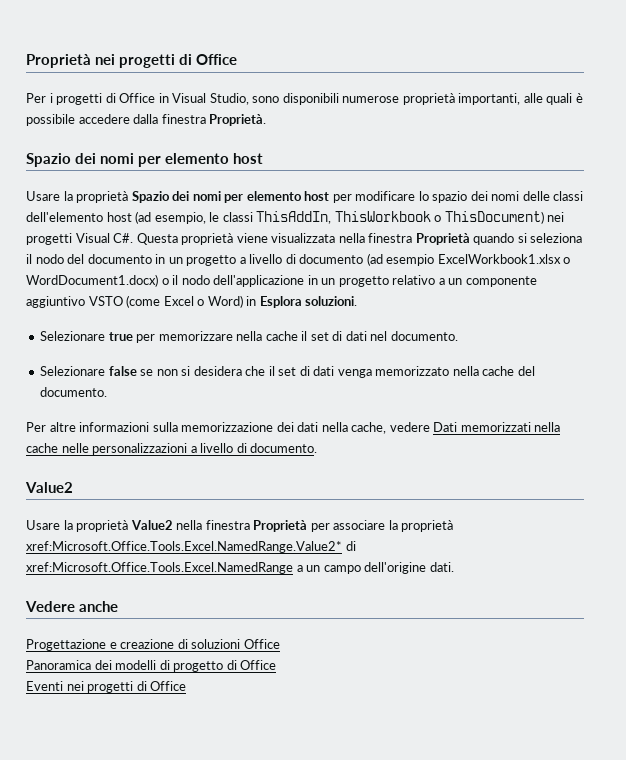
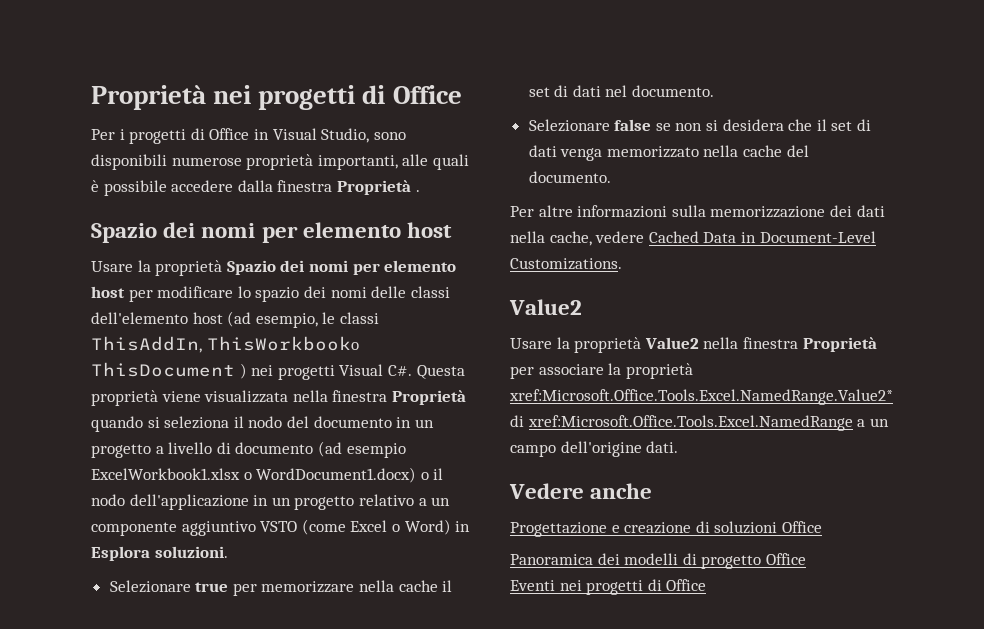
- Per i progetti di Office in Visual Studio, sono disponibili numerose proprietà importanti, alle quali è possibile accedere dalla finestra Proprietà.
+ Per i progetti di Office in Visual Studio, sono disponibili numerose proprietà importanti, alle quali è possibile accedere dalla finestra Proprietà .
- Usare la proprietà Spazio dei nomi per elemento host per modificare lo spazio dei nomi delle classi dell'elemento host (ad esempio, le classi ThisAddIn, ThisWorkbook o ThisDocument) nei progetti Visual C#. Questa proprietà viene visualizzata nella finestra Proprietà quando si seleziona il nodo del documento in un progetto a livello di documento (ad esempio ExcelWorkbook1.xlsx o WordDocument1.docx) o il nodo dell'applicazione in un progetto relativo a un componente aggiuntivo VSTO (come Excel o Word) in Esplora soluzioni.
+ Usare la proprietà Spazio dei nomi per elemento host per modificare lo spazio dei nomi delle classi dell'elemento host (ad esempio, le classi ThisAddIn, ThisWorkbooko ThisDocument ) nei progetti Visual C#. Questa proprietà viene visualizzata nella finestra Proprietà quando si seleziona il nodo del documento in un progetto a livello di documento (ad esempio ExcelWorkbook1.xlsx o WordDocument1.docx) o il nodo dell'applicazione in un progetto relativo a un componente aggiuntivo VSTO (come Excel o Word) in Esplora soluzioni.
- Per altre informazioni sulla memorizzazione dei dati nella cache, vedere Dati memorizzati nella cache nelle personalizzazioni a livello di documento.
+ Per altre informazioni sulla memorizzazione dei dati nella cache, vedere Cached Data in Document-Level Customizations.
- Panoramica dei modelli di progetto di Office
+ Panoramica dei modelli di progetto Office

